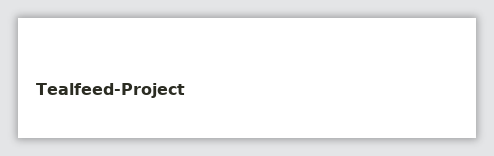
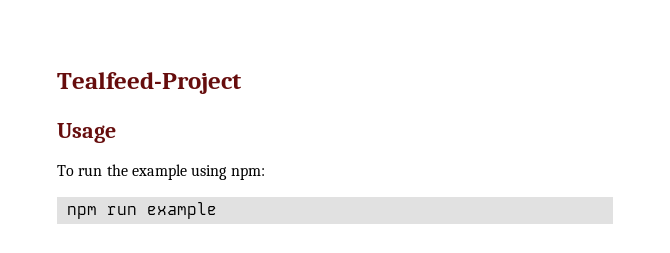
+ Usage
+ To run the example using npm:
+ npm run example

